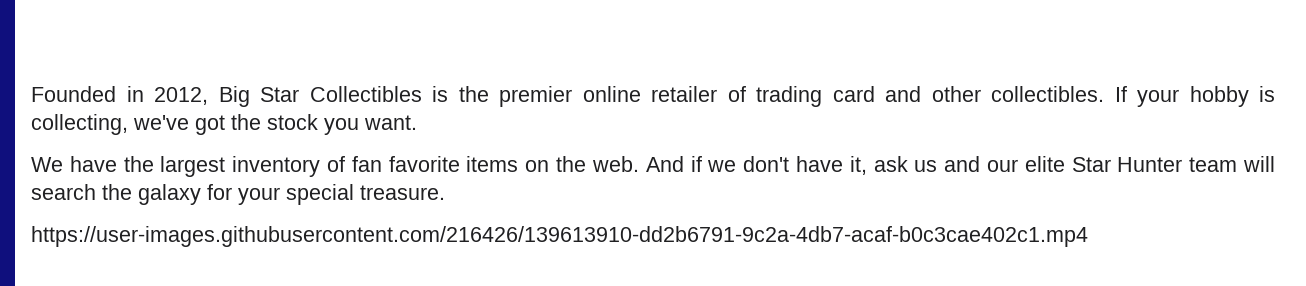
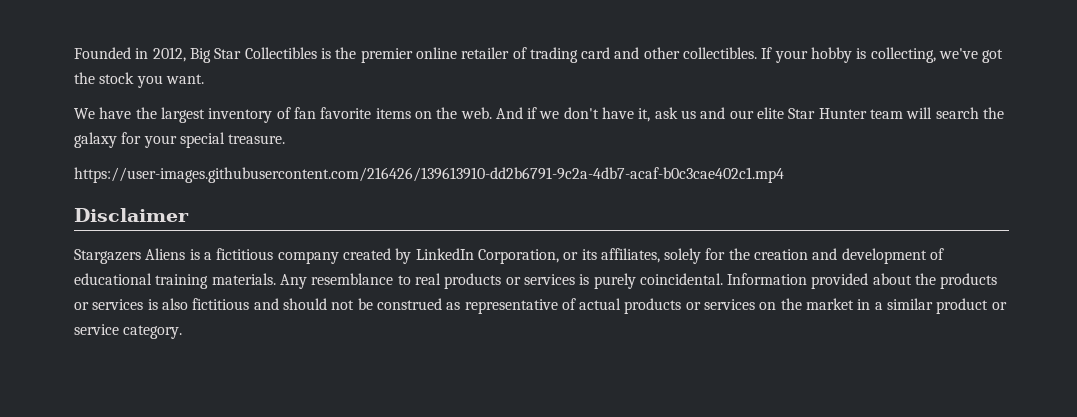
+ Disclaimer
+ Stargazers Aliens is a fictitious company created by LinkedIn Corporation, or its affiliates, solely for the creation and development of educational training materials. Any resemblance to real products or services is purely coincidental. Information provided about the products or services is also fictitious and should not be construed as representative of actual products or services on the market in a similar product or service category.

